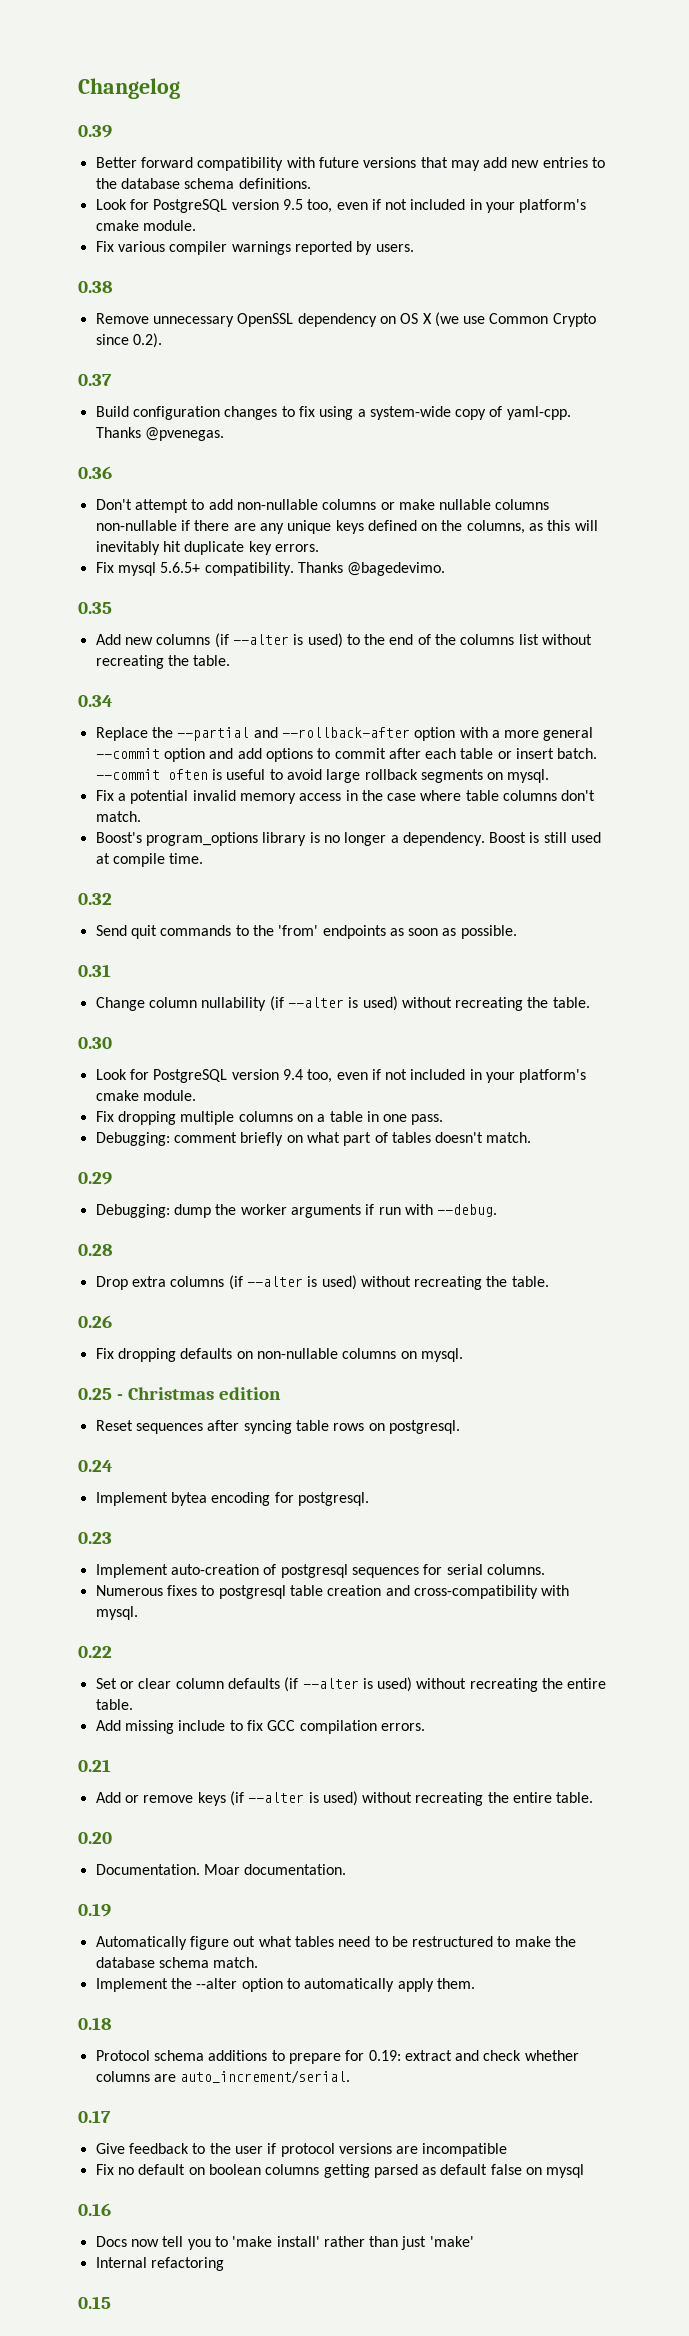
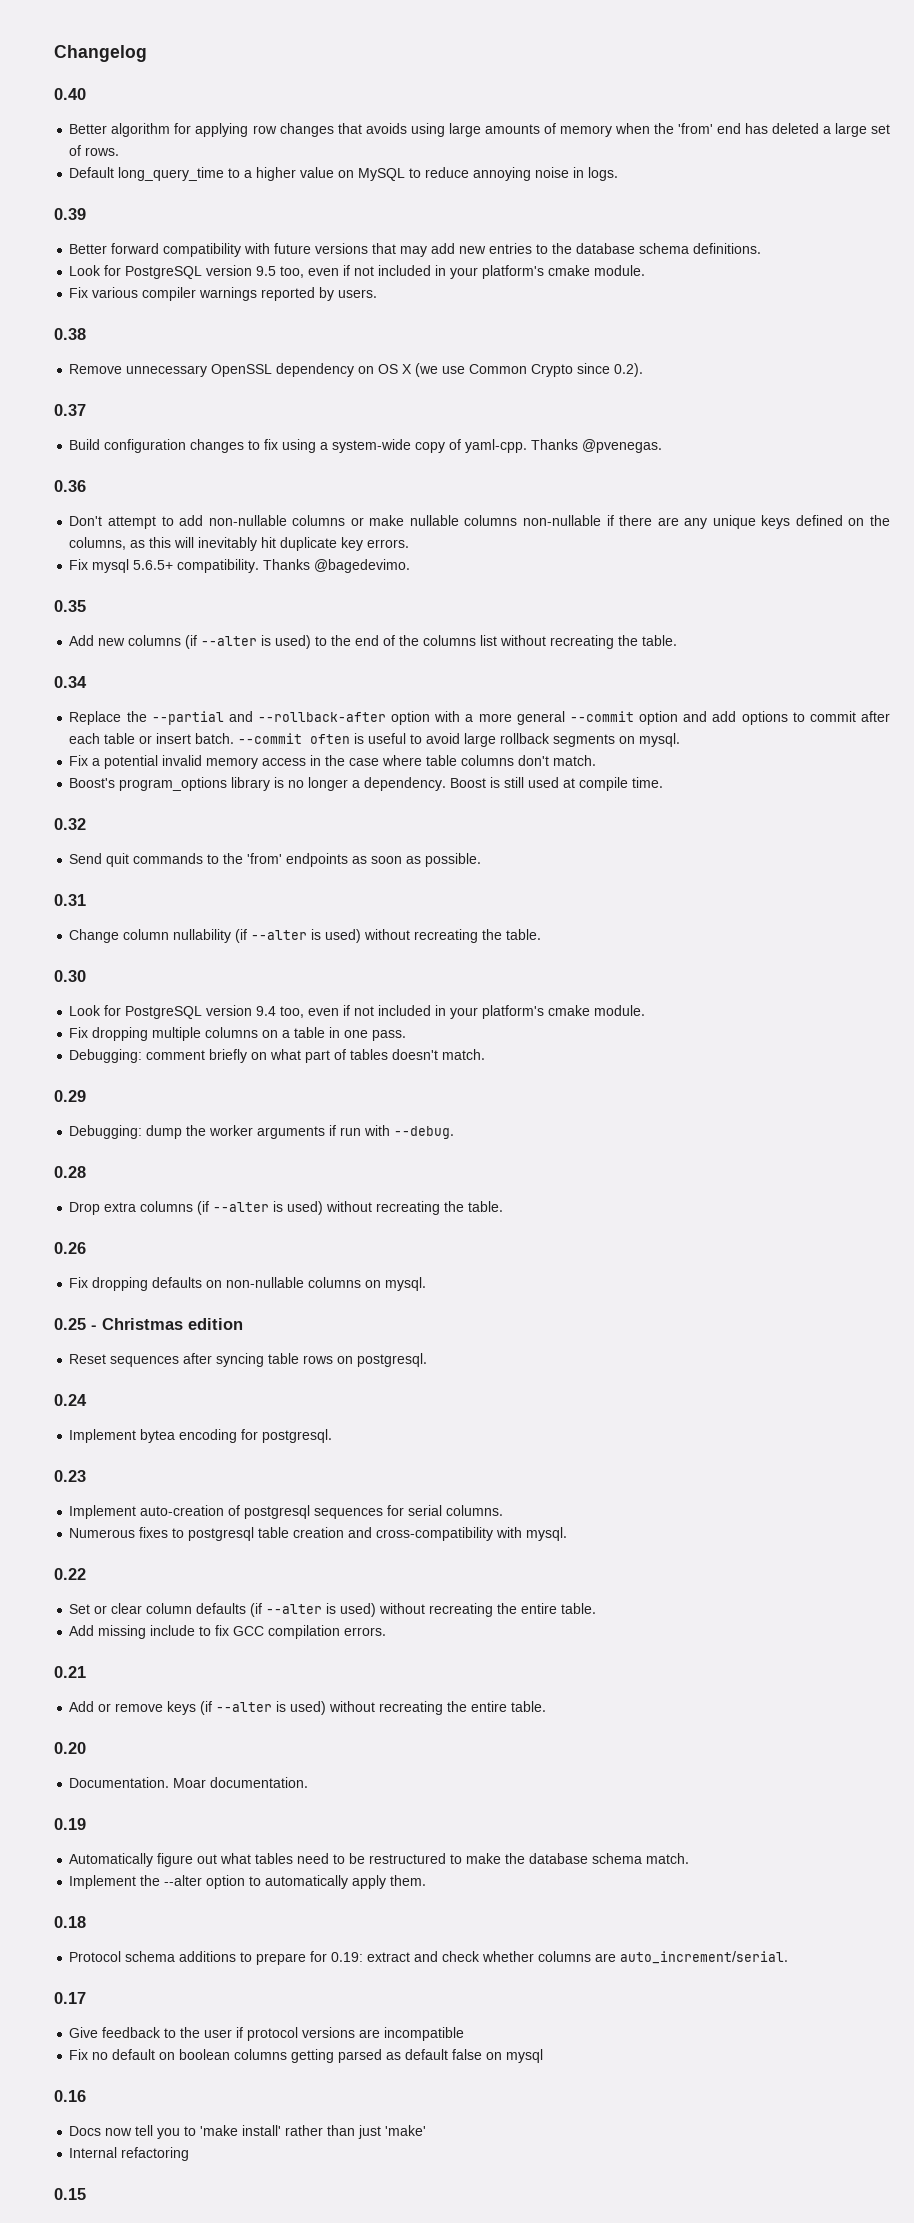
+ 0.40
+ Better algorithm for applying row changes that avoids using large amounts of memory when the 'from' end has deleted a large set of rows.
+ Default long_query_time to a higher value on MySQL to reduce annoying noise in logs.

